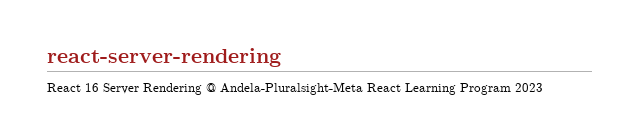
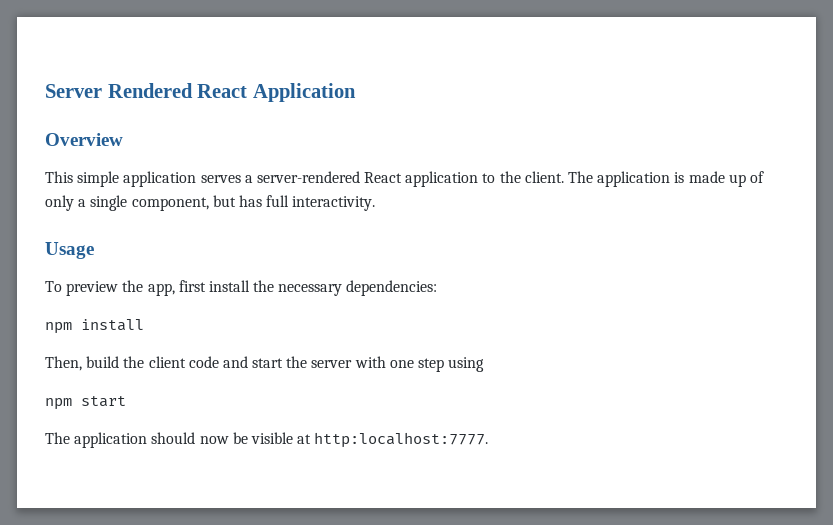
- react-server-rendering
- React 16 Server Rendering @ Andela-Pluralsight-Meta React Learning Program 2023
+ Server Rendered React Application
+ Overview
+ This simple application serves a server-rendered React application to the client. The application is made up of only a single component, but has full interactivity.
+ Usage
+ To preview the app, first install the necessary dependencies:
+ npm install
+ Then, build the client code and start the server with one step using
+ npm start
+ The application should now be visible at http:localhost:7777.

